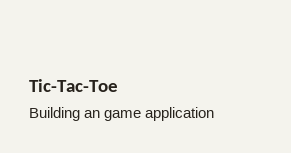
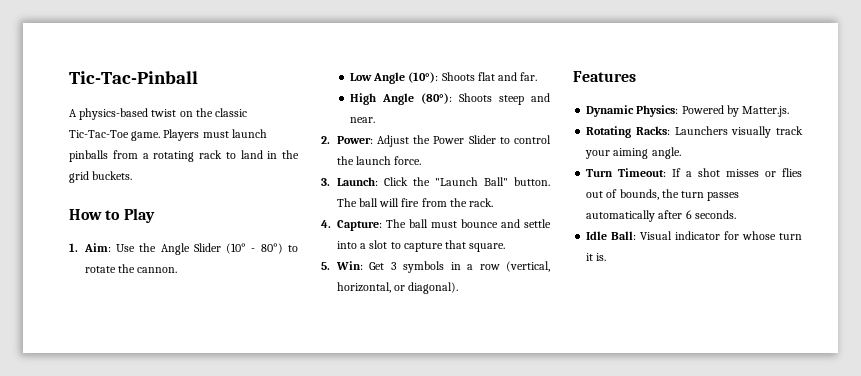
- Tic-Tac-Toe
- Building an game application
+ Tic-Tac-Pinball
+ A physics-based twist on the classic Tic-Tac-Toe game. Players must launch pinballs from a rotating rack to land in the grid buckets.
+ How to Play
+ 1. Aim: Use the Angle Slider (10° - 80°) to rotate the cannon.
+ Low Angle (10°): Shoots flat and far.
+ High Angle (80°): Shoots steep and near.
+ 2. Power: Adjust the Power Slider to control the launch force.
+ 3. Launch: Click the "Launch Ball" button. The ball will fire from the rack.
+ 4. Capture: The ball must bounce and settle into a slot to capture that square.
+ 5. Win: Get 3 symbols in a row (vertical, horizontal, or diagonal).
+ Features
+ Dynamic Physics: Powered by Matter.js.
+ Rotating Racks: Launchers visually track your aiming angle.
+ Turn Timeout: If a shot misses or flies out of bounds, the turn passes automatically after 6 seconds.
+ Idle Ball: Visual indicator for whose turn it is.

